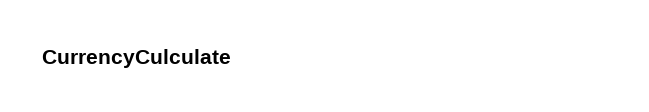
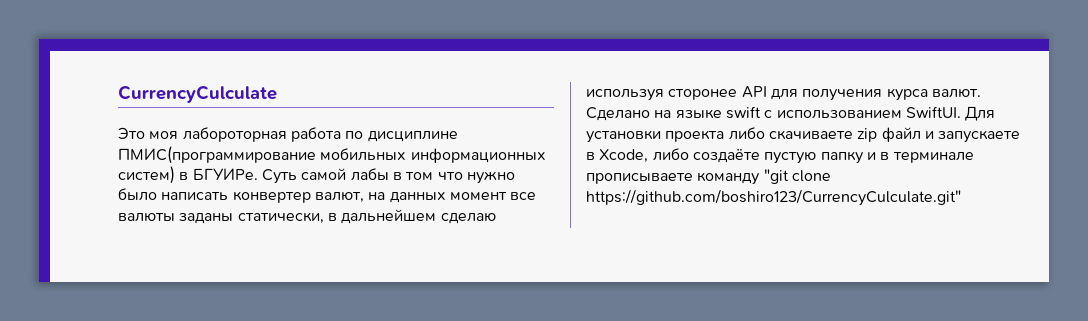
+ Это моя лабороторная работа по дисциплине ПМИС(программирование мобильных информационных систем) в БГУИРе. Суть самой лабы в том что нужно было написать конвертер валют, на данных момент все валюты заданы статически, в дальнейшем сделаю используя сторонее API для получения курса валют. Сделано на языке swift с использованием SwiftUI. Для установки проекта либо скачиваете zip файл и запускаете в Xcode, либо создаёте пустую папку и в терминале прописываете команду "git clone https://github.com/boshiro123/CurrencyCulculate.git"

